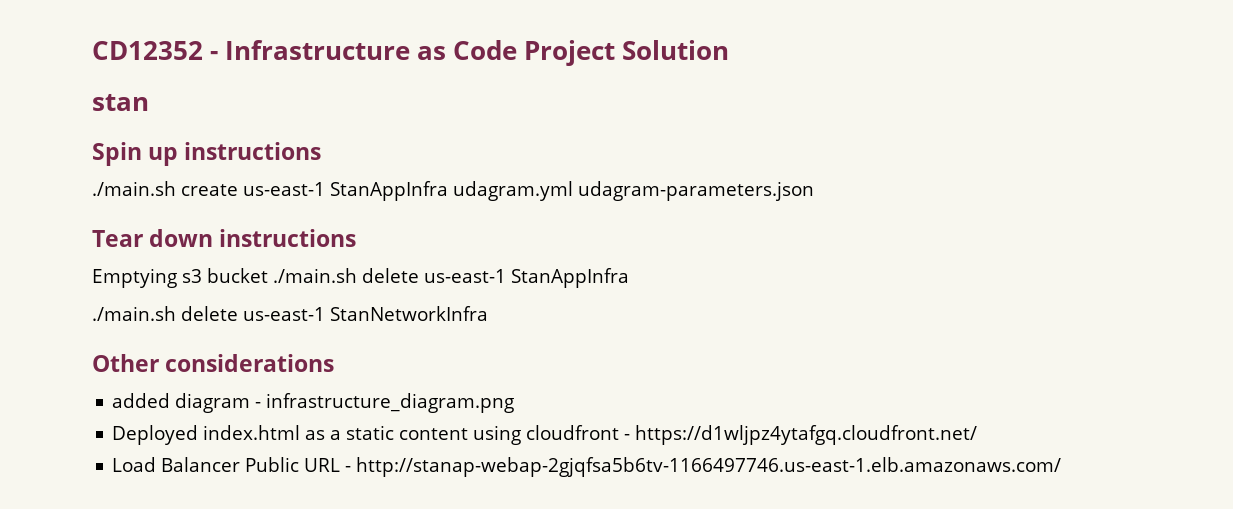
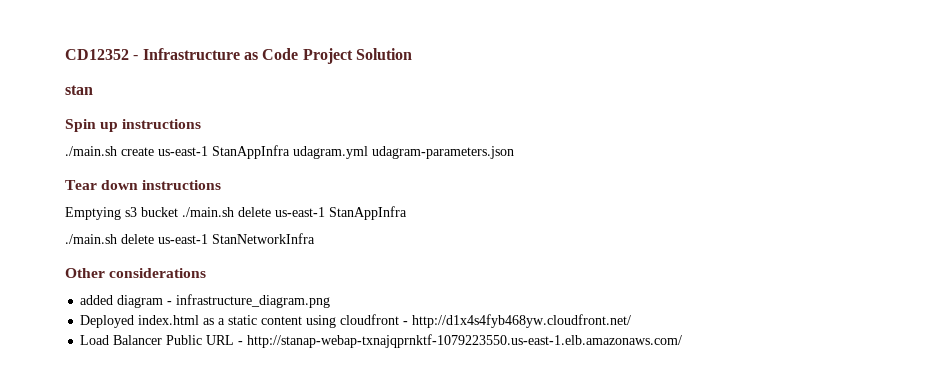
- Deployed index.html as a static content using cloudfront - https://d1wljpz4ytafgq.cloudfront.net/
+ Deployed index.html as a static content using cloudfront - http://d1x4s4fyb468yw.cloudfront.net/
- Load Balancer Public URL - http://stanap-webap-2gjqfsa5b6tv-1166497746.us-east-1.elb.amazonaws.com/
+ Load Balancer Public URL - http://stanap-webap-txnajqprnktf-1079223550.us-east-1.elb.amazonaws.com/

